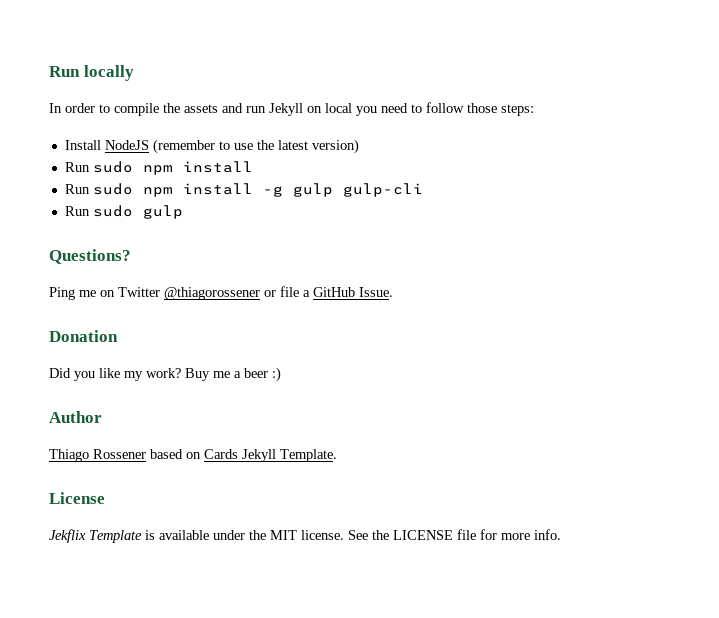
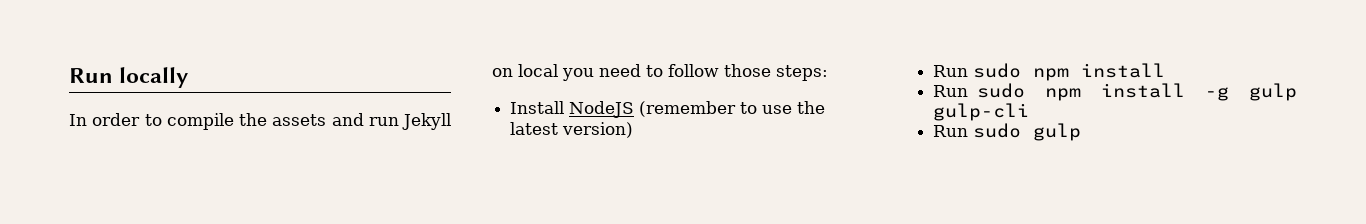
- Questions?
- Ping me on Twitter @thiagorossener or file a GitHub Issue.
- Donation
- Did you like my work? Buy me a beer :)
- Author
- Thiago Rossener based on Cards Jekyll Template.
- License
- Jekflix Template is available under the MIT license. See the LICENSE file for more info.

